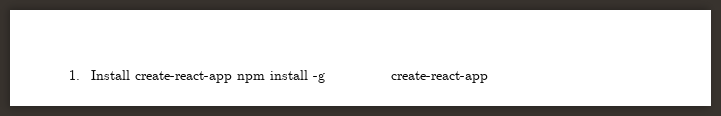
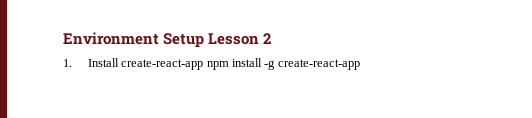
+ Environment Setup Lesson 2

